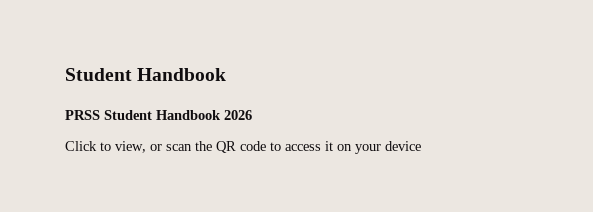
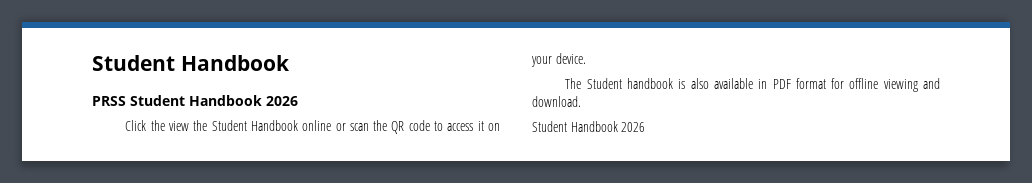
- Click to view, or scan the QR code to access it on your device
+ Click the view the Student Handbook online or scan the QR code to access it on your device.
+ The Student handbook is also available in PDF format for offline viewing and download.
+ Student Handbook 2026

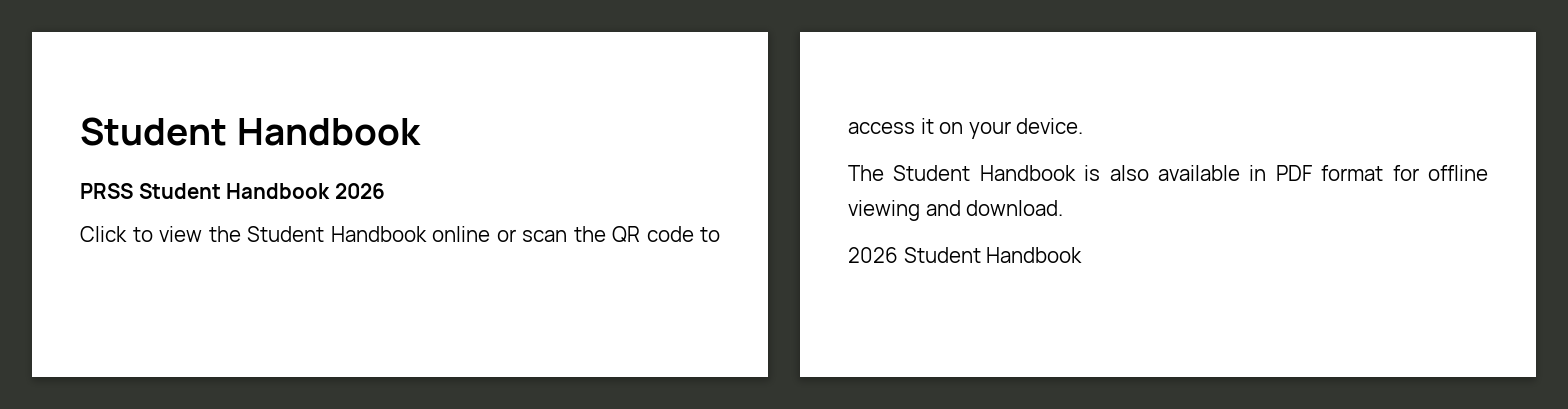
- Click the view the Student Handbook online or scan the QR code to access it on your device.
+ Click to view the Student Handbook online or scan the QR code to access it on your device.
- The Student handbook is also available in PDF format for offline viewing and download.
- Student Handbook 2026
+ The Student Handbook is also available in PDF format for offline viewing and download.
+ 2026 Student Handbook

